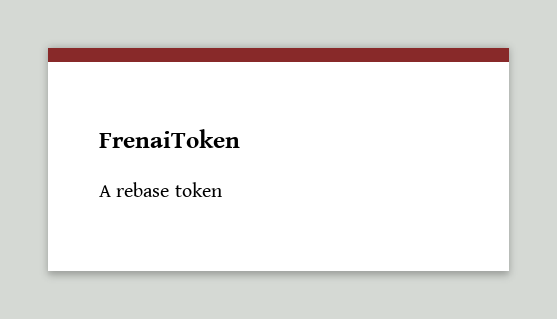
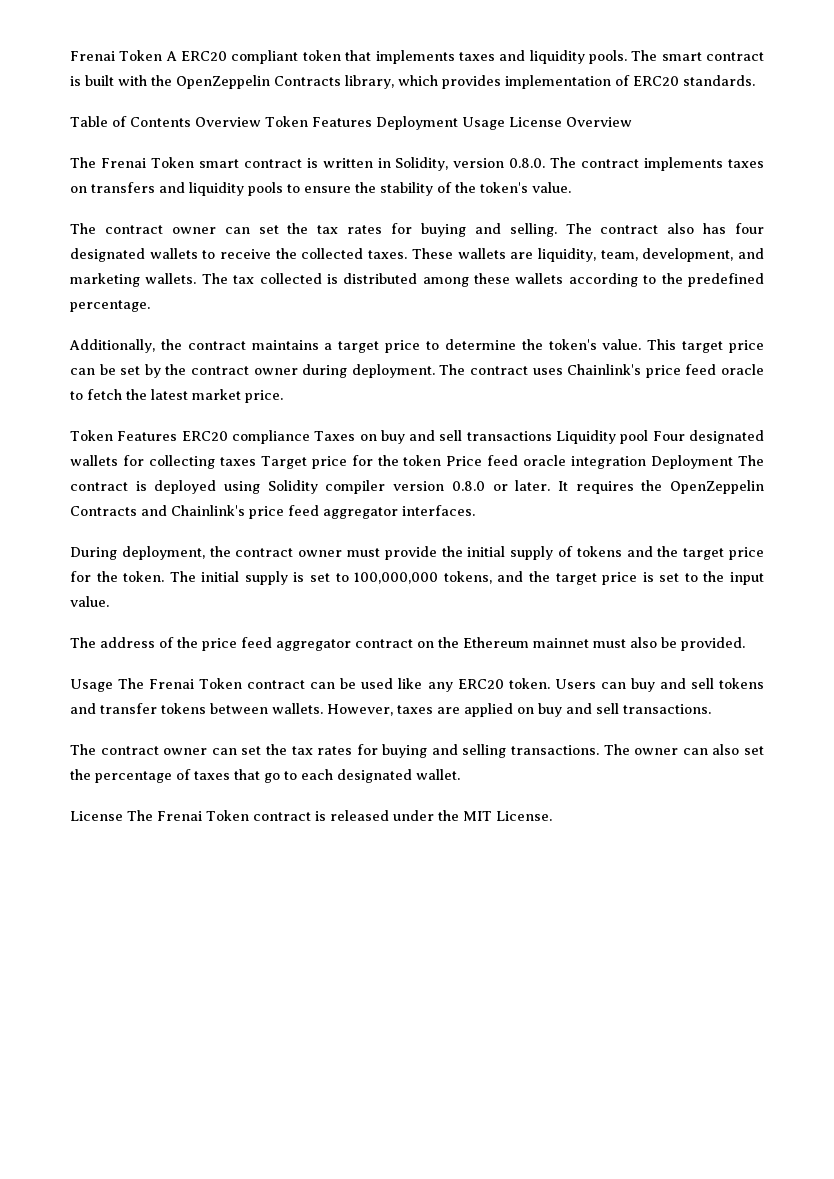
- FrenaiToken
- A rebase token
+ Frenai Token A ERC20 compliant token that implements taxes and liquidity pools. The smart contract is built with the OpenZeppelin Contracts library, which provides implementation of ERC20 standards.
+ Table of Contents Overview Token Features Deployment Usage License Overview
+ The Frenai Token smart contract is written in Solidity, version 0.8.0. The contract implements taxes on transfers and liquidity pools to ensure the stability of the token's value.
+ The contract owner can set the tax rates for buying and selling. The contract also has four designated wallets to receive the collected taxes. These wallets are liquidity, team, development, and marketing wallets. The tax collected is distributed among these wallets according to the predefined percentage.
+ Additionally, the contract maintains a target price to determine the token's value. This target price can be set by the contract owner during deployment. The contract uses Chainlink's price feed oracle to fetch the latest market price.
+ Token Features ERC20 compliance Taxes on buy and sell transactions Liquidity pool Four designated wallets for collecting taxes Target price for the token Price feed oracle integration Deployment The contract is deployed using Solidity compiler version 0.8.0 or later. It requires the OpenZeppelin Contracts and Chainlink's price feed aggregator interfaces.
+ During deployment, the contract owner must provide the initial supply of tokens and the target price for the token. The initial supply is set to 100,000,000 tokens, and the target price is set to the input value.
+ The address of the price feed aggregator contract on the Ethereum mainnet must also be provided.
+ Usage The Frenai Token contract can be used like any ERC20 token. Users can buy and sell tokens and transfer tokens between wallets. However, taxes are applied on buy and sell transactions.
+ The contract owner can set the tax rates for buying and selling transactions. The owner can also set the percentage of taxes that go to each designated wallet.
+ License The Frenai Token contract is released under the MIT License.

